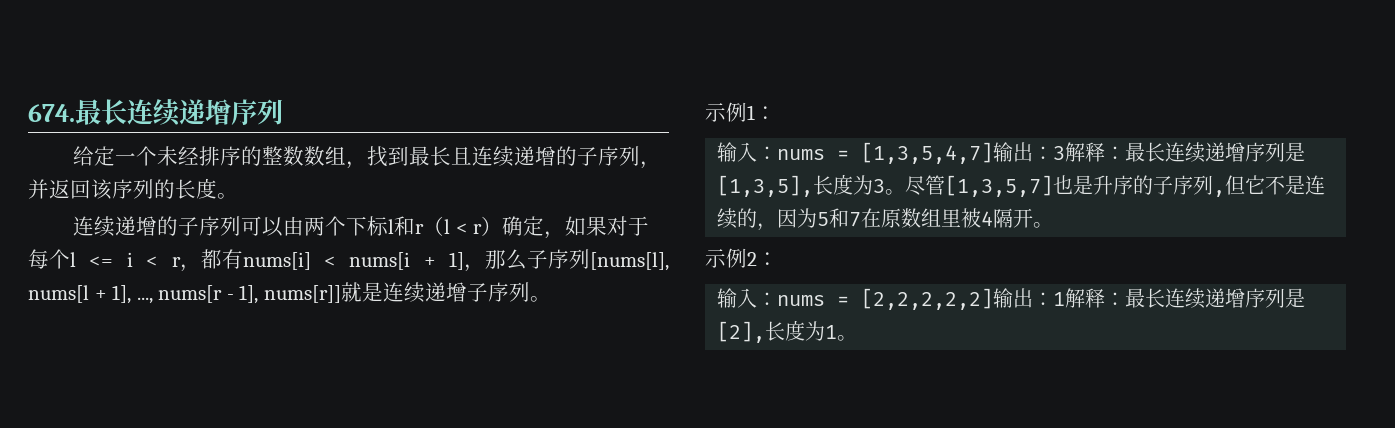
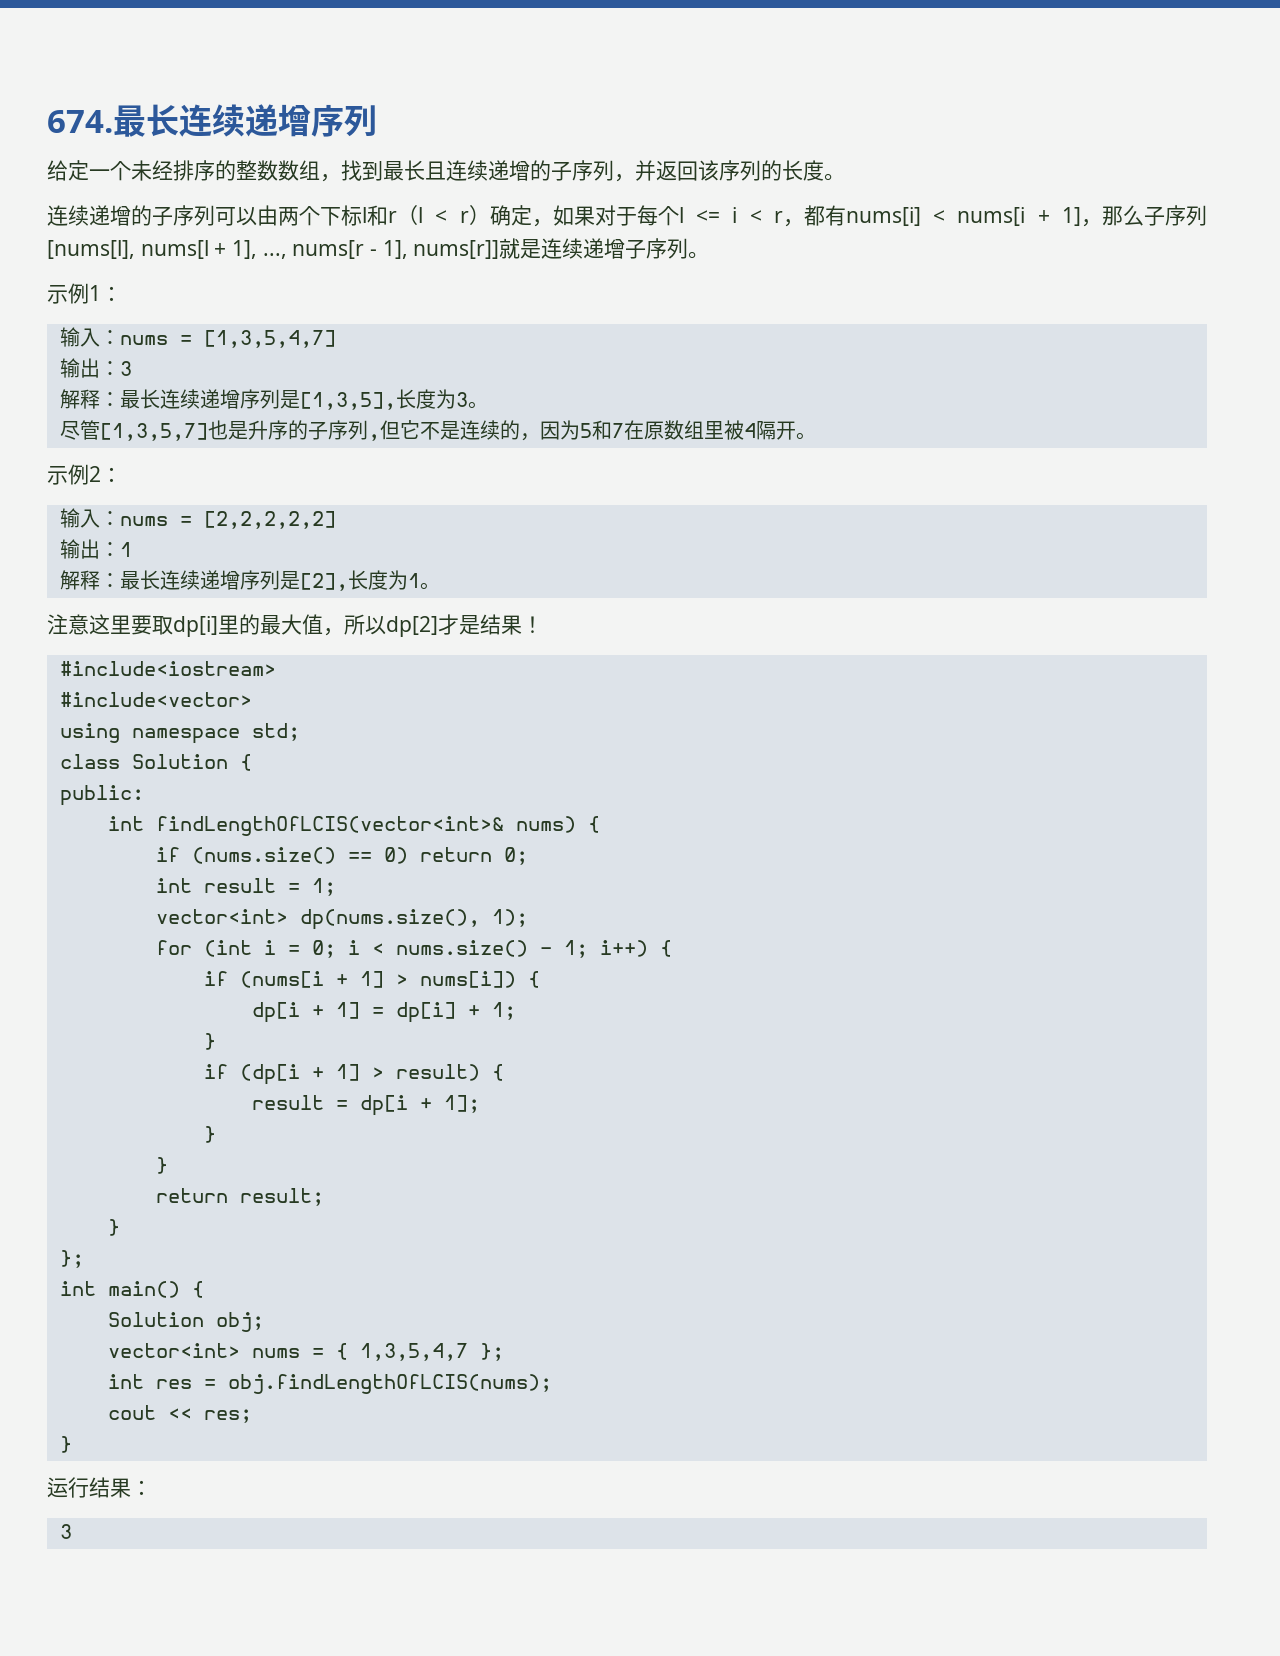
- 输入：nums = [1,3,5,4,7]输出：3解释：最长连续递增序列是[1,3,5],长度为3。尽管[1,3,5,7]也是升序的子序列,但它不是连续的，因为5和7在原数组里被4隔开。
+ 输入：nums = [1,3,5,4,7]
+ 输出：3
+ 解释：最长连续递增序列是[1,3,5],长度为3。
+ 尽管[1,3,5,7]也是升序的子序列,但它不是连续的，因为5和7在原数组里被4隔开。
- 输入：nums = [2,2,2,2,2]输出：1解释：最长连续递增序列是[2],长度为1。
+ 输入：nums = [2,2,2,2,2]
+ 输出：1
+ 解释：最长连续递增序列是[2],长度为1。
+ 注意这里要取dp[i]里的最大值，所以dp[2]才是结果！
+ #include<iostream>
+ #include<vector>
+ using namespace std;
+ class Solution {
+ public:
+ int findLengthOfLCIS(vector<int>& nums) {
+ if (nums.size() == 0) return 0;
+ int result = 1;
+ vector<int> dp(nums.size(), 1);
+ for (int i = 0; i < nums.size() - 1; i++) {
+ if (nums[i + 1] > nums[i]) {
+ dp[i + 1] = dp[i] + 1;
+ }
+ if (dp[i + 1] > result) {
+ result = dp[i + 1];
+ }
+ }
+ return result;
+ }
+ };
+ int main() {
+ Solution obj;
+ vector<int> nums = { 1,3,5,4,7 };
+ int res = obj.findLengthOfLCIS(nums);
+ cout << res;
+ }
+ 运行结果：
+ 3

